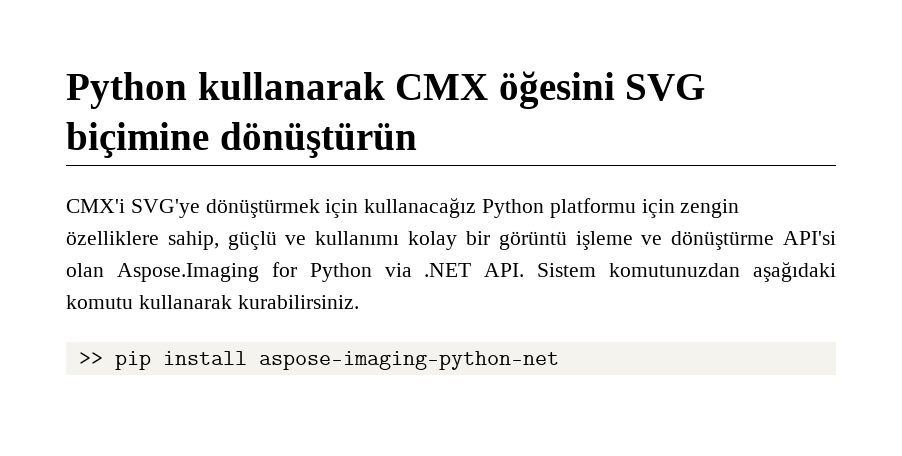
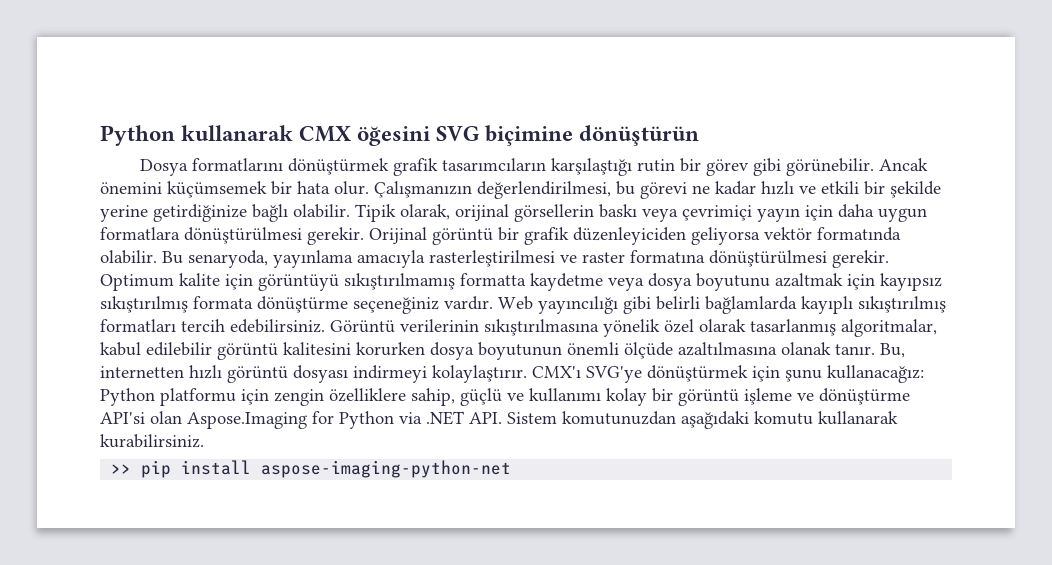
- CMX'i SVG'ye dönüştürmek için kullanacağız Python platformu için zengin özelliklere sahip, güçlü ve kullanımı kolay bir görüntü işleme ve dönüştürme API'si olan Aspose.Imaging for Python via .NET API. Sistem komutunuzdan aşağıdaki komutu kullanarak kurabilirsiniz.
+ Dosya formatlarını dönüştürmek grafik tasarımcıların karşılaştığı rutin bir görev gibi görünebilir. Ancak önemini küçümsemek bir hata olur. Çalışmanızın değerlendirilmesi, bu görevi ne kadar hızlı ve etkili bir şekilde yerine getirdiğinize bağlı olabilir. Tipik olarak, orijinal görsellerin baskı veya çevrimiçi yayın için daha uygun formatlara dönüştürülmesi gerekir. Orijinal görüntü bir grafik düzenleyiciden geliyorsa vektör formatında olabilir. Bu senaryoda, yayınlama amacıyla rasterleştirilmesi ve raster formatına dönüştürülmesi gerekir. Optimum kalite için görüntüyü sıkıştırılmamış formatta kaydetme veya dosya boyutunu azaltmak için kayıpsız sıkıştırılmış formata dönüştürme seçeneğiniz vardır. Web yayıncılığı gibi belirli bağlamlarda kayıplı sıkıştırılmış formatları tercih edebilirsiniz. Görüntü verilerinin sıkıştırılmasına yönelik özel olarak tasarlanmış algoritmalar, kabul edilebilir görüntü kalitesini korurken dosya boyutunun önemli ölçüde azaltılmasına olanak tanır. Bu, internetten hızlı görüntü dosyası indirmeyi kolaylaştırır. CMX'ı SVG'ye dönüştürmek için şunu kullanacağız: Python platformu için zengin özelliklere sahip, güçlü ve kullanımı kolay bir görüntü işleme ve dönüştürme API'si olan Aspose.Imaging for Python via .NET API. Sistem komutunuzdan aşağıdaki komutu kullanarak kurabilirsiniz.

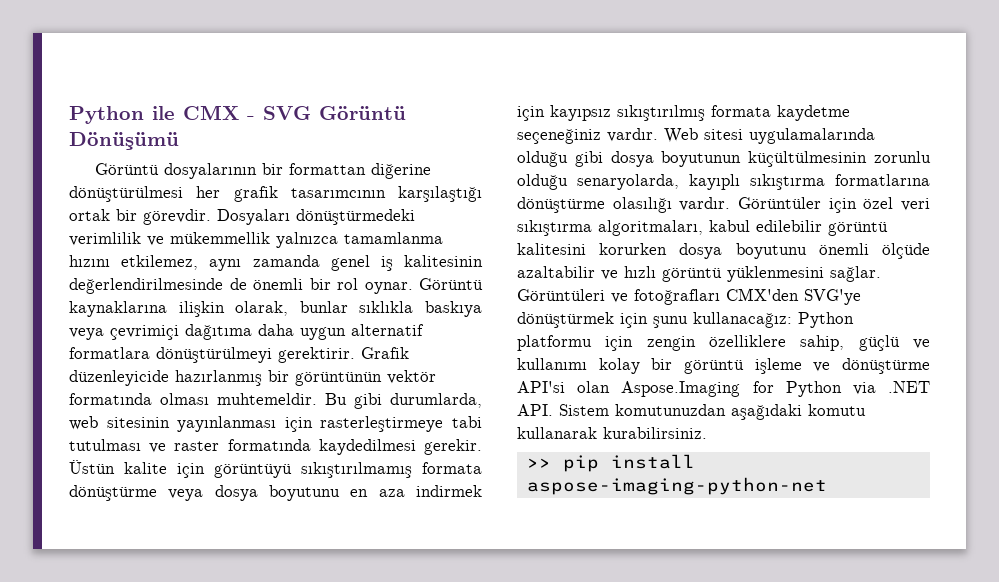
- Python kullanarak CMX öğesini SVG biçimine dönüştürün
- Dosya formatlarını dönüştürmek grafik tasarımcıların karşılaştığı rutin bir görev gibi görünebilir. Ancak önemini küçümsemek bir hata olur. Çalışmanızın değerlendirilmesi, bu görevi ne kadar hızlı ve etkili bir şekilde yerine getirdiğinize bağlı olabilir. Tipik olarak, orijinal görsellerin baskı veya çevrimiçi yayın için daha uygun formatlara dönüştürülmesi gerekir. Orijinal görüntü bir grafik düzenleyiciden geliyorsa vektör formatında olabilir. Bu senaryoda, yayınlama amacıyla rasterleştirilmesi ve raster formatına dönüştürülmesi gerekir. Optimum kalite için görüntüyü sıkıştırılmamış formatta kaydetme veya dosya boyutunu azaltmak için kayıpsız sıkıştırılmış formata dönüştürme seçeneğiniz vardır.
+ Python ile CMX - SVG Görüntü Dönüşümü
+ Görüntü dosyalarının bir formattan diğerine dönüştürülmesi her grafik tasarımcının karşılaştığı ortak bir görevdir. Dosyaları dönüştürmedeki verimlilik ve mükemmellik yalnızca tamamlanma hızını etkilemez, aynı zamanda genel iş kalitesinin değerlendirilmesinde de önemli bir rol oynar. Görüntü kaynaklarına ilişkin olarak, bunlar sıklıkla baskıya veya çevrimiçi dağıtıma daha uygun alternatif formatlara dönüştürülmeyi gerektirir. Grafik düzenleyicide hazırlanmış bir görüntünün vektör formatında olması muhtemeldir. Bu gibi durumlarda, web sitesinin yayınlanması için rasterleştirmeye tabi tutulması ve raster formatında kaydedilmesi gerekir. Üstün kalite için görüntüyü sıkıştırılmamış formata dönüştürme veya dosya boyutunu en aza indirmek için kayıpsız sıkıştırılmış formata kaydetme seçeneğiniz vardır.
- Web yayıncılığı gibi belirli bağlamlarda kayıplı sıkıştırılmış formatları tercih edebilirsiniz. Görüntü verilerinin sıkıştırılmasına yönelik özel olarak tasarlanmış algoritmalar, kabul edilebilir görüntü kalitesini korurken dosya boyutunun önemli ölçüde azaltılmasına olanak tanır. Bu, internetten hızlı görüntü dosyası indirmeyi kolaylaştırır. CMX'ı SVG'ye dönüştürmek için şunu kullanacağız: Python platformu için zengin özelliklere sahip, güçlü ve kullanımı kolay bir görüntü işleme ve dönüştürme API'si olan Aspose.Imaging for Python via .NET API. Sistem komutunuzdan aşağıdaki komutu kullanarak kurabilirsiniz.
+ Web sitesi uygulamalarında olduğu gibi dosya boyutunun küçültülmesinin zorunlu olduğu senaryolarda, kayıplı sıkıştırma formatlarına dönüştürme olasılığı vardır. Görüntüler için özel veri sıkıştırma algoritmaları, kabul edilebilir görüntü kalitesini korurken dosya boyutunu önemli ölçüde azaltabilir ve hızlı görüntü yüklenmesini sağlar. Görüntüleri ve fotoğrafları CMX'den SVG'ye dönüştürmek için şunu kullanacağız: Python platformu için zengin özelliklere sahip, güçlü ve kullanımı kolay bir görüntü işleme ve dönüştürme API'si olan Aspose.Imaging for Python via .NET API. Sistem komutunuzdan aşağıdaki komutu kullanarak kurabilirsiniz.

